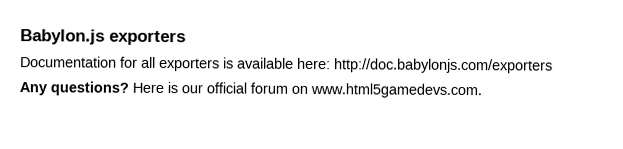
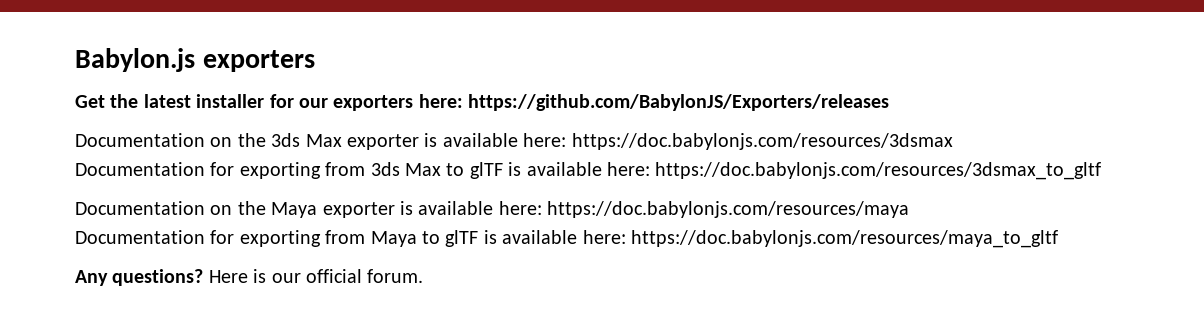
- Documentation for all exporters is available here: http://doc.babylonjs.com/exporters
+ Get the latest installer for our exporters here: https://github.com/BabylonJS/Exporters/releases
+ Documentation on the 3ds Max exporter is available here: https://doc.babylonjs.com/resources/3dsmax
+ Documentation for exporting from 3ds Max to glTF is available here: https://doc.babylonjs.com/resources/3dsmax_to_gltf
+ Documentation on the Maya exporter is available here: https://doc.babylonjs.com/resources/maya
+ Documentation for exporting from Maya to glTF is available here: https://doc.babylonjs.com/resources/maya_to_gltf
- Here is our official forum on www.html5gamedevs.com.
+ Here is our official forum.

